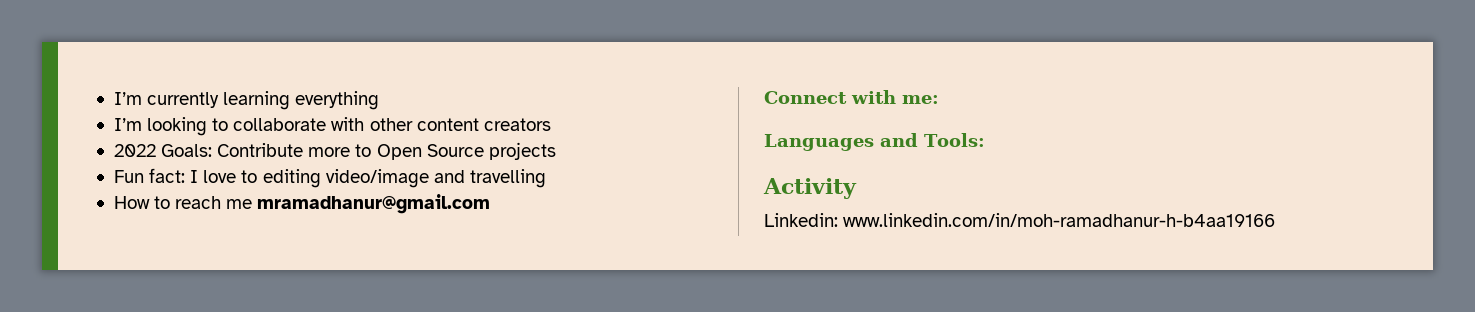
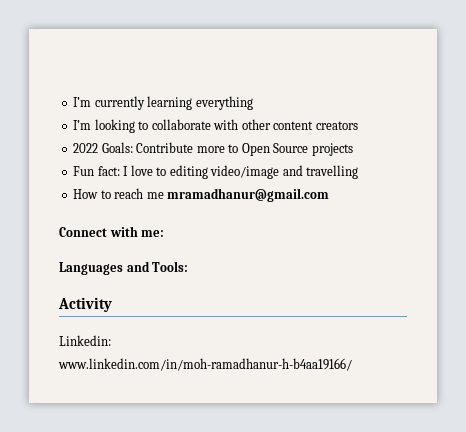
- Linkedin: www.linkedin.com/in/moh-ramadhanur-h-b4aa19166
+ Linkedin: www.linkedin.com/in/moh-ramadhanur-h-b4aa19166/

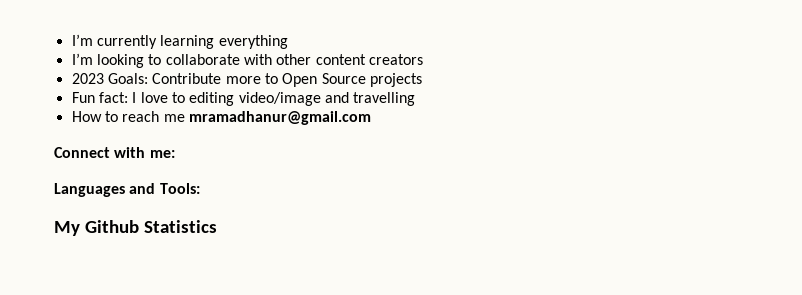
- 2022 Goals: Contribute more to Open Source projects
+ 2023 Goals: Contribute more to Open Source projects
- Activity
- Linkedin: www.linkedin.com/in/moh-ramadhanur-h-b4aa19166/
+ My Github Statistics

